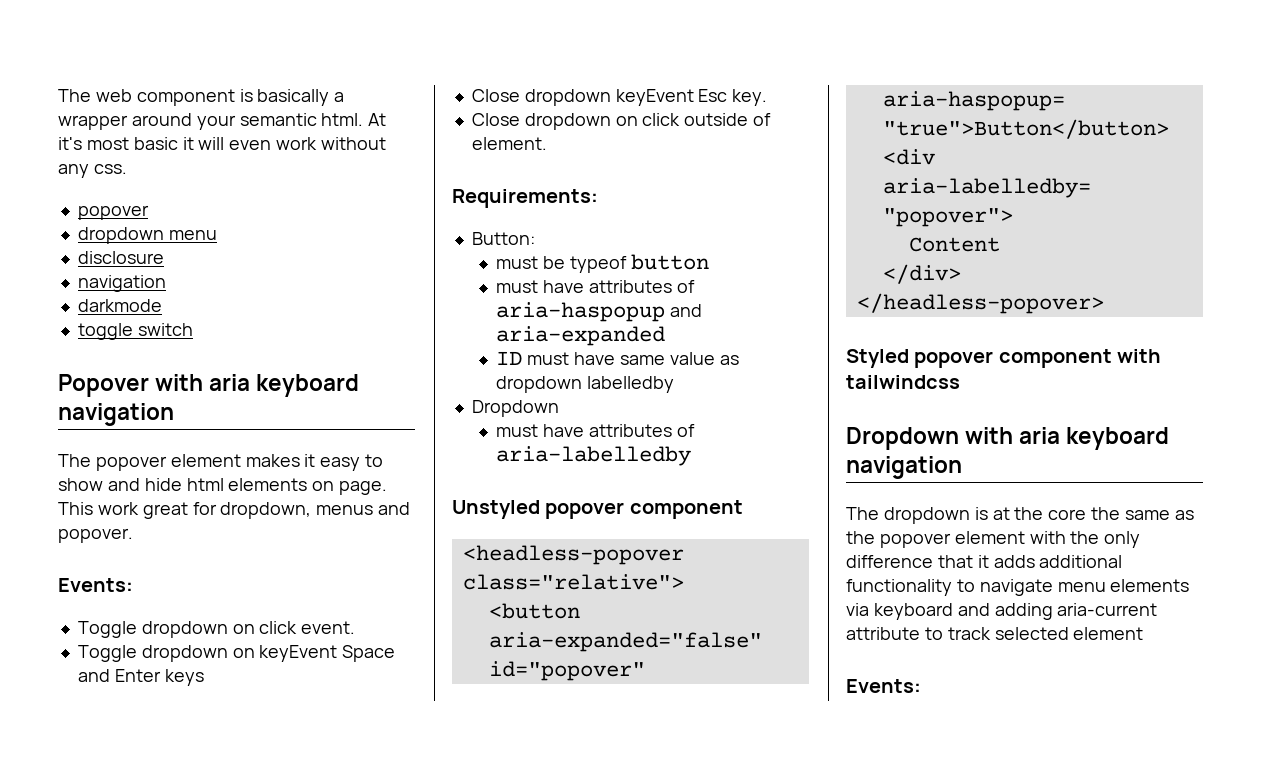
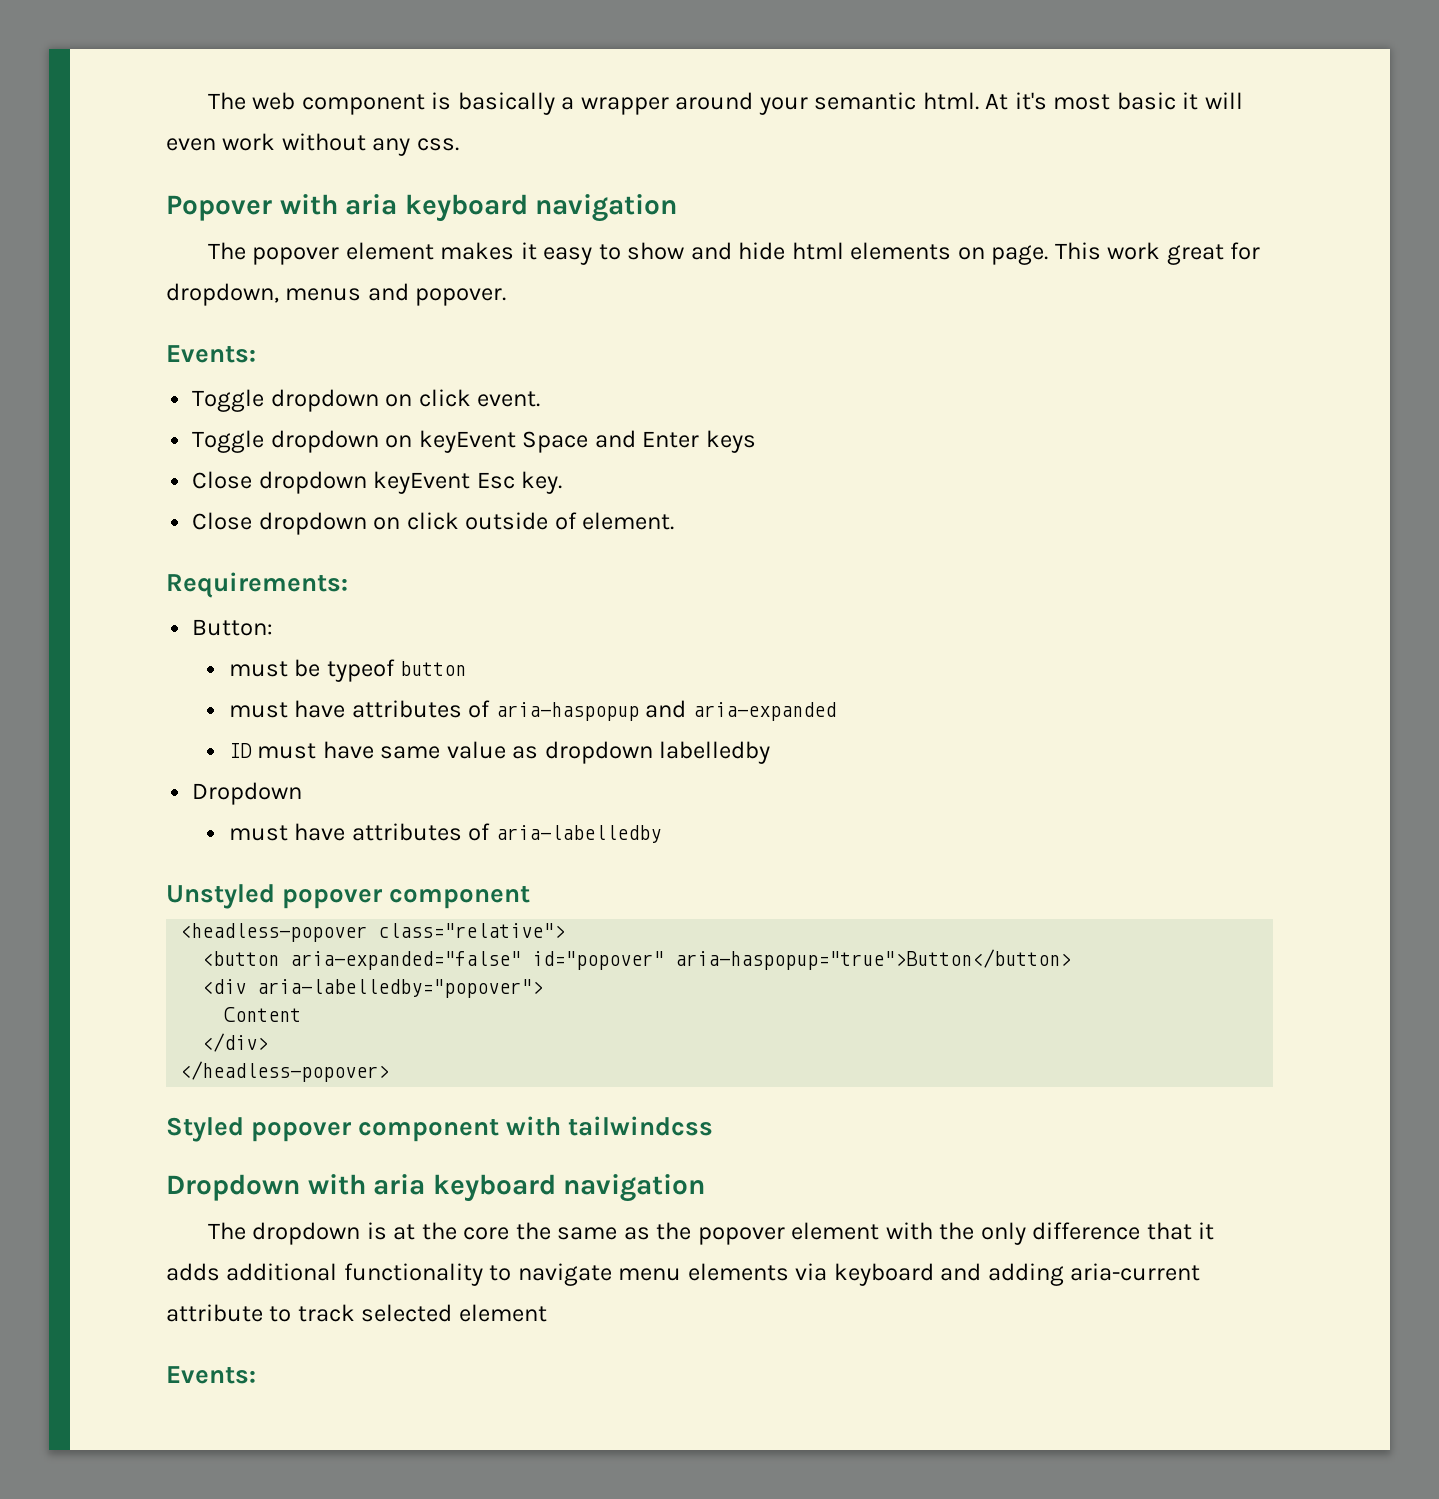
  At it's most basic it will even work without any css.
- popover
- dropdown menu
- disclosure
- navigation
- darkmode
- toggle switch

